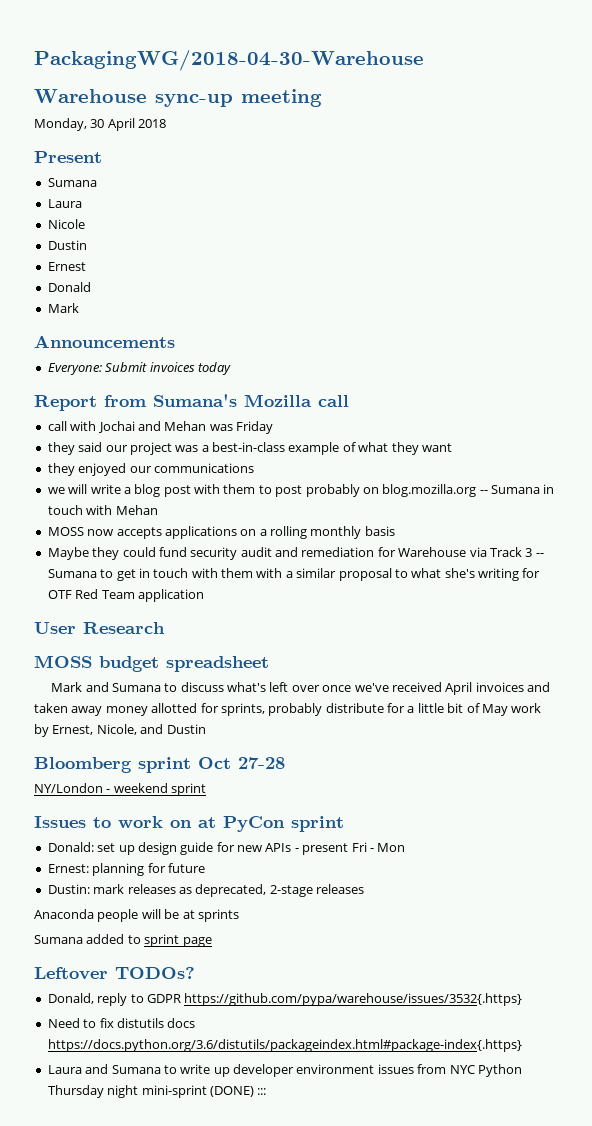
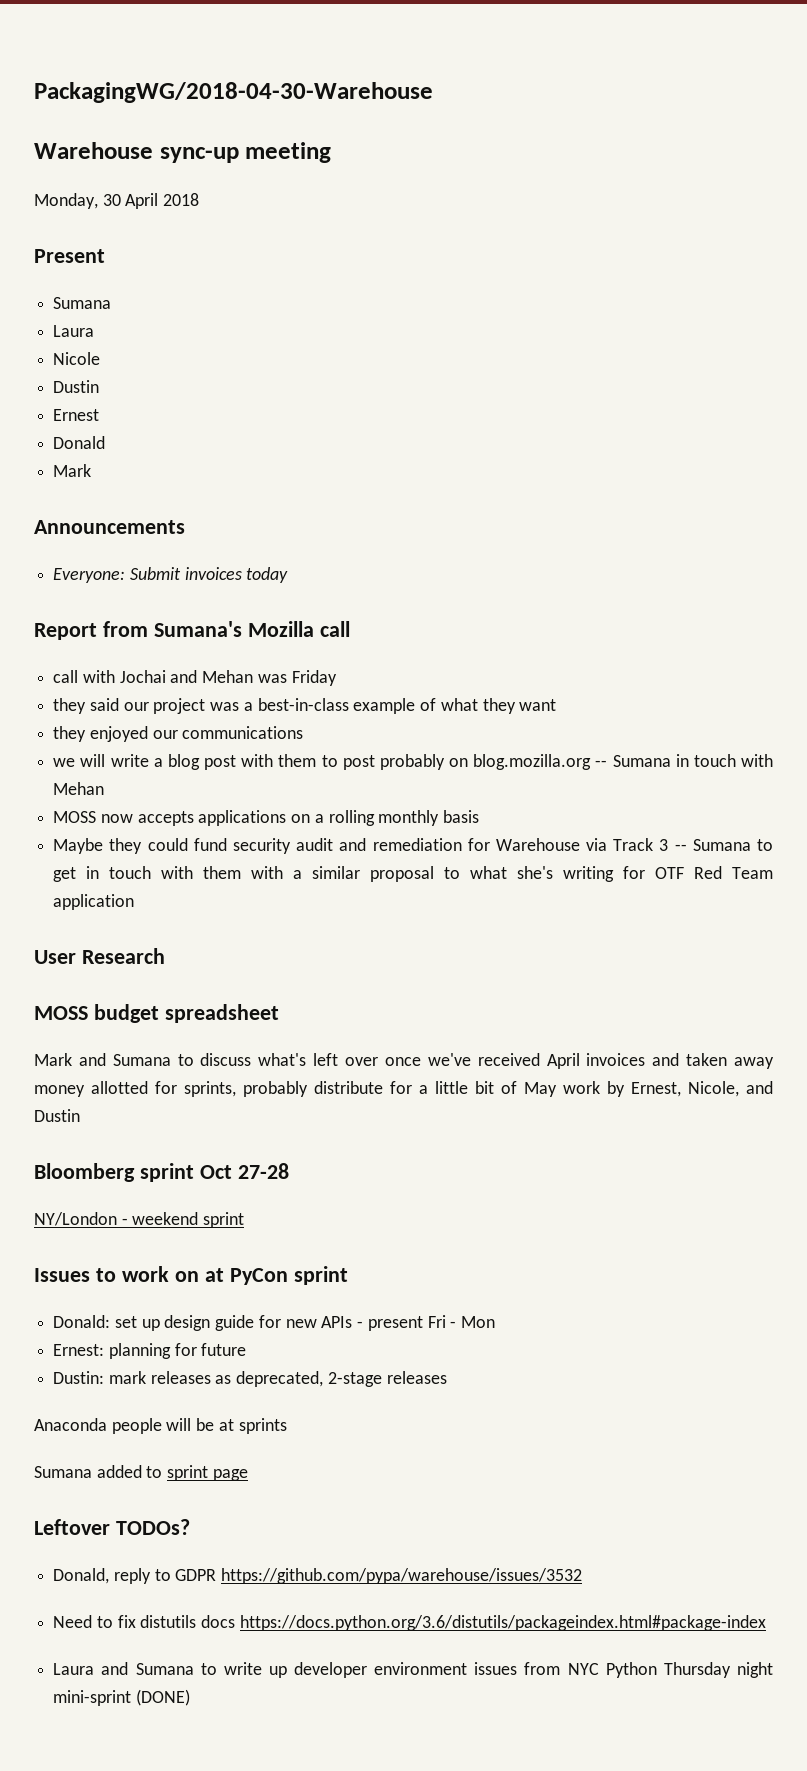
- Donald, reply to GDPR https://github.com/pypa/warehouse/issues/3532{.https}
+ Donald, reply to GDPR https://github.com/pypa/warehouse/issues/3532
- Need to fix distutils docs https://docs.python.org/3.6/distutils/packageindex.html#package-index{.https}
+ Need to fix distutils docs https://docs.python.org/3.6/distutils/packageindex.html#package-index
- Laura and Sumana to write up developer environment issues from NYC Python Thursday night mini-sprint (DONE) :::
+ Laura and Sumana to write up developer environment issues from NYC Python Thursday night mini-sprint (DONE)

